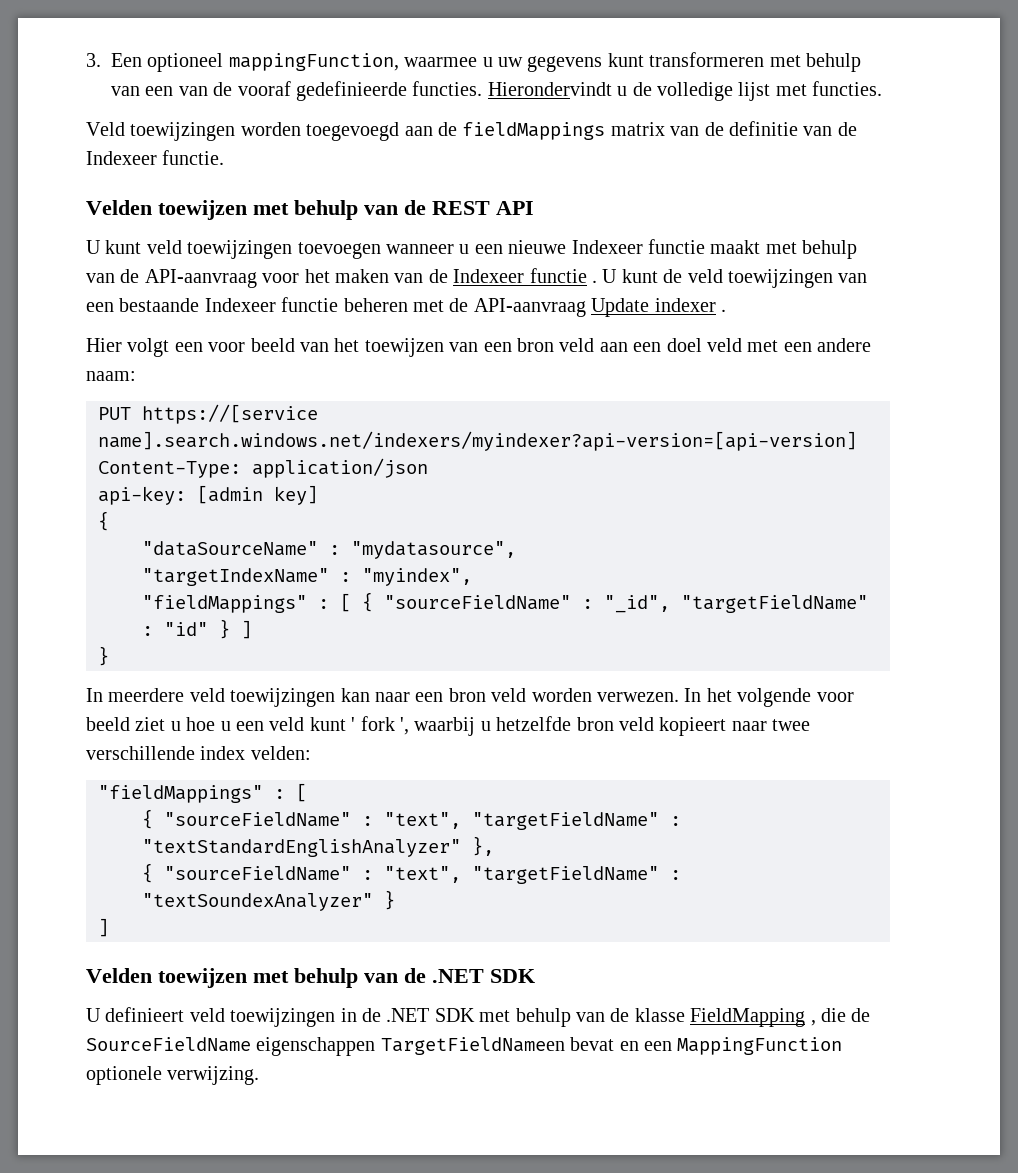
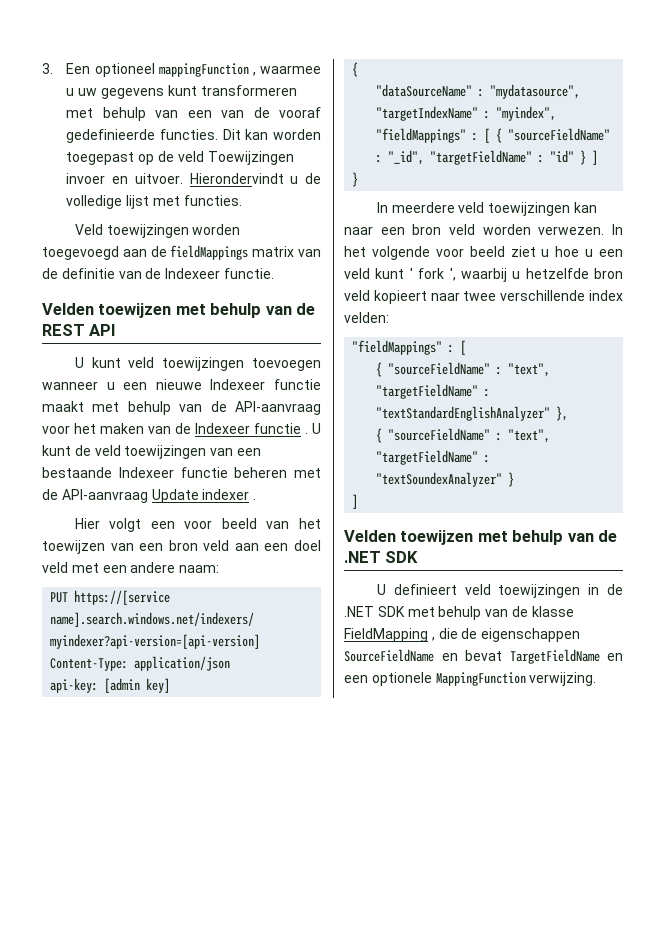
- 3. Een optioneel mappingFunction, waarmee u uw gegevens kunt transformeren met behulp van een van de vooraf gedefinieerde functies.
+ 3. Een optioneel mappingFunction , waarmee u uw gegevens kunt transformeren met behulp van een van de vooraf gedefinieerde functies.
+ Dit kan worden toegepast op de veld Toewijzingen invoer en uitvoer.
- U definieert veld toewijzingen in de .NET SDK met behulp van de klasse FieldMapping , die de SourceFieldName eigenschappen TargetFieldNameen bevat en een MappingFunction optionele verwijzing.
+ U definieert veld toewijzingen in de .NET SDK met behulp van de klasse FieldMapping , die de eigenschappen SourceFieldName en bevat TargetFieldName en een optionele MappingFunction verwijzing.

